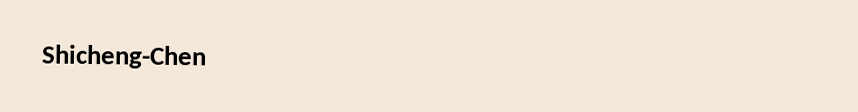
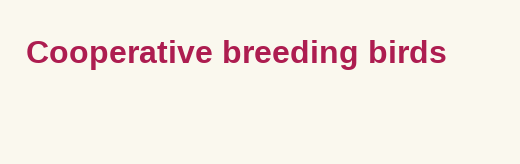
- Shicheng-Chen
+ Cooperative breeding birds

